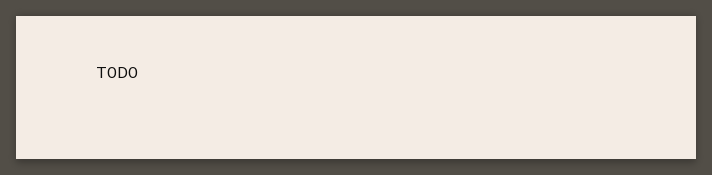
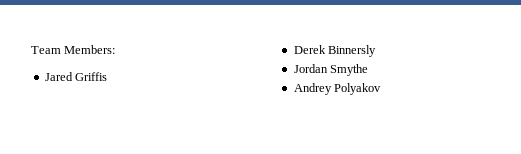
- TODO
+ Team Members:
+ Jared Griffis
+ Derek Binnersly
+ Jordan Smythe
+ Andrey Polyakov

